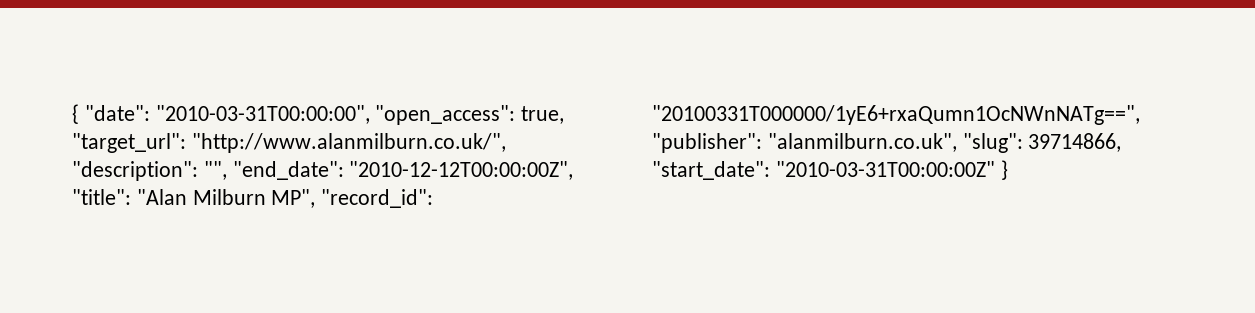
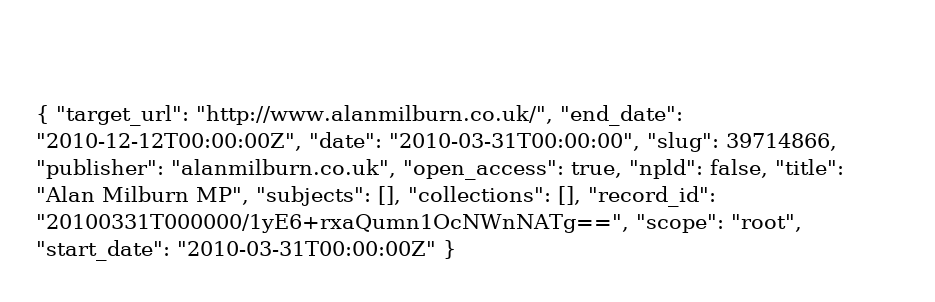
- { "date": "2010-03-31T00:00:00", "open_access": true, "target_url": "http://www.alanmilburn.co.uk/", "description": "", "end_date": "2010-12-12T00:00:00Z", "title": "Alan Milburn MP", "record_id": "20100331T000000/1yE6+rxaQumn1OcNWnNATg==", "publisher": "alanmilburn.co.uk", "slug": 39714866, "start_date": "2010-03-31T00:00:00Z" }
+ { "target_url": "http://www.alanmilburn.co.uk/", "end_date": "2010-12-12T00:00:00Z", "date": "2010-03-31T00:00:00", "slug": 39714866, "publisher": "alanmilburn.co.uk", "open_access": true, "npld": false, "title": "Alan Milburn MP", "subjects": [], "collections": [], "record_id": "20100331T000000/1yE6+rxaQumn1OcNWnNATg==", "scope": "root", "start_date": "2010-03-31T00:00:00Z" }

